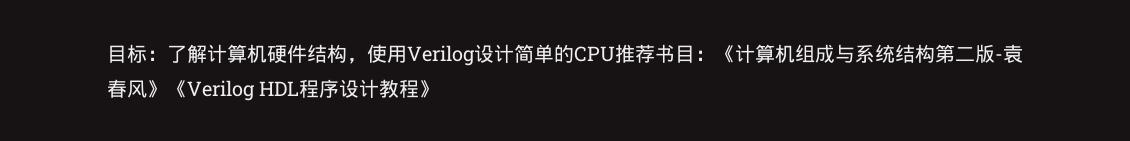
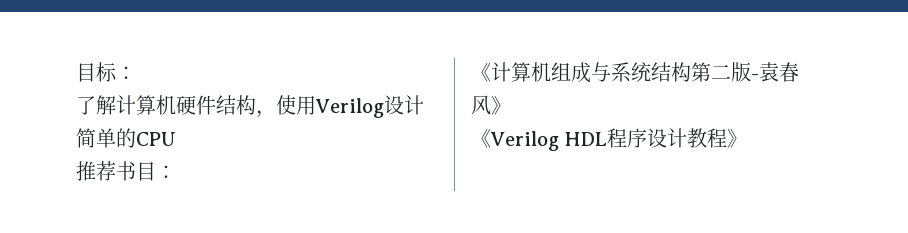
- 目标：了解计算机硬件结构，使用Verilog设计简单的CPU推荐书目：《计算机组成与系统结构第二版-袁春风》《Verilog HDL程序设计教程》
+ 目标：
+ 了解计算机硬件结构，使用Verilog设计简单的CPU
+ 推荐书目：
+ 《计算机组成与系统结构第二版-袁春风》
+ 《Verilog HDL程序设计教程》

